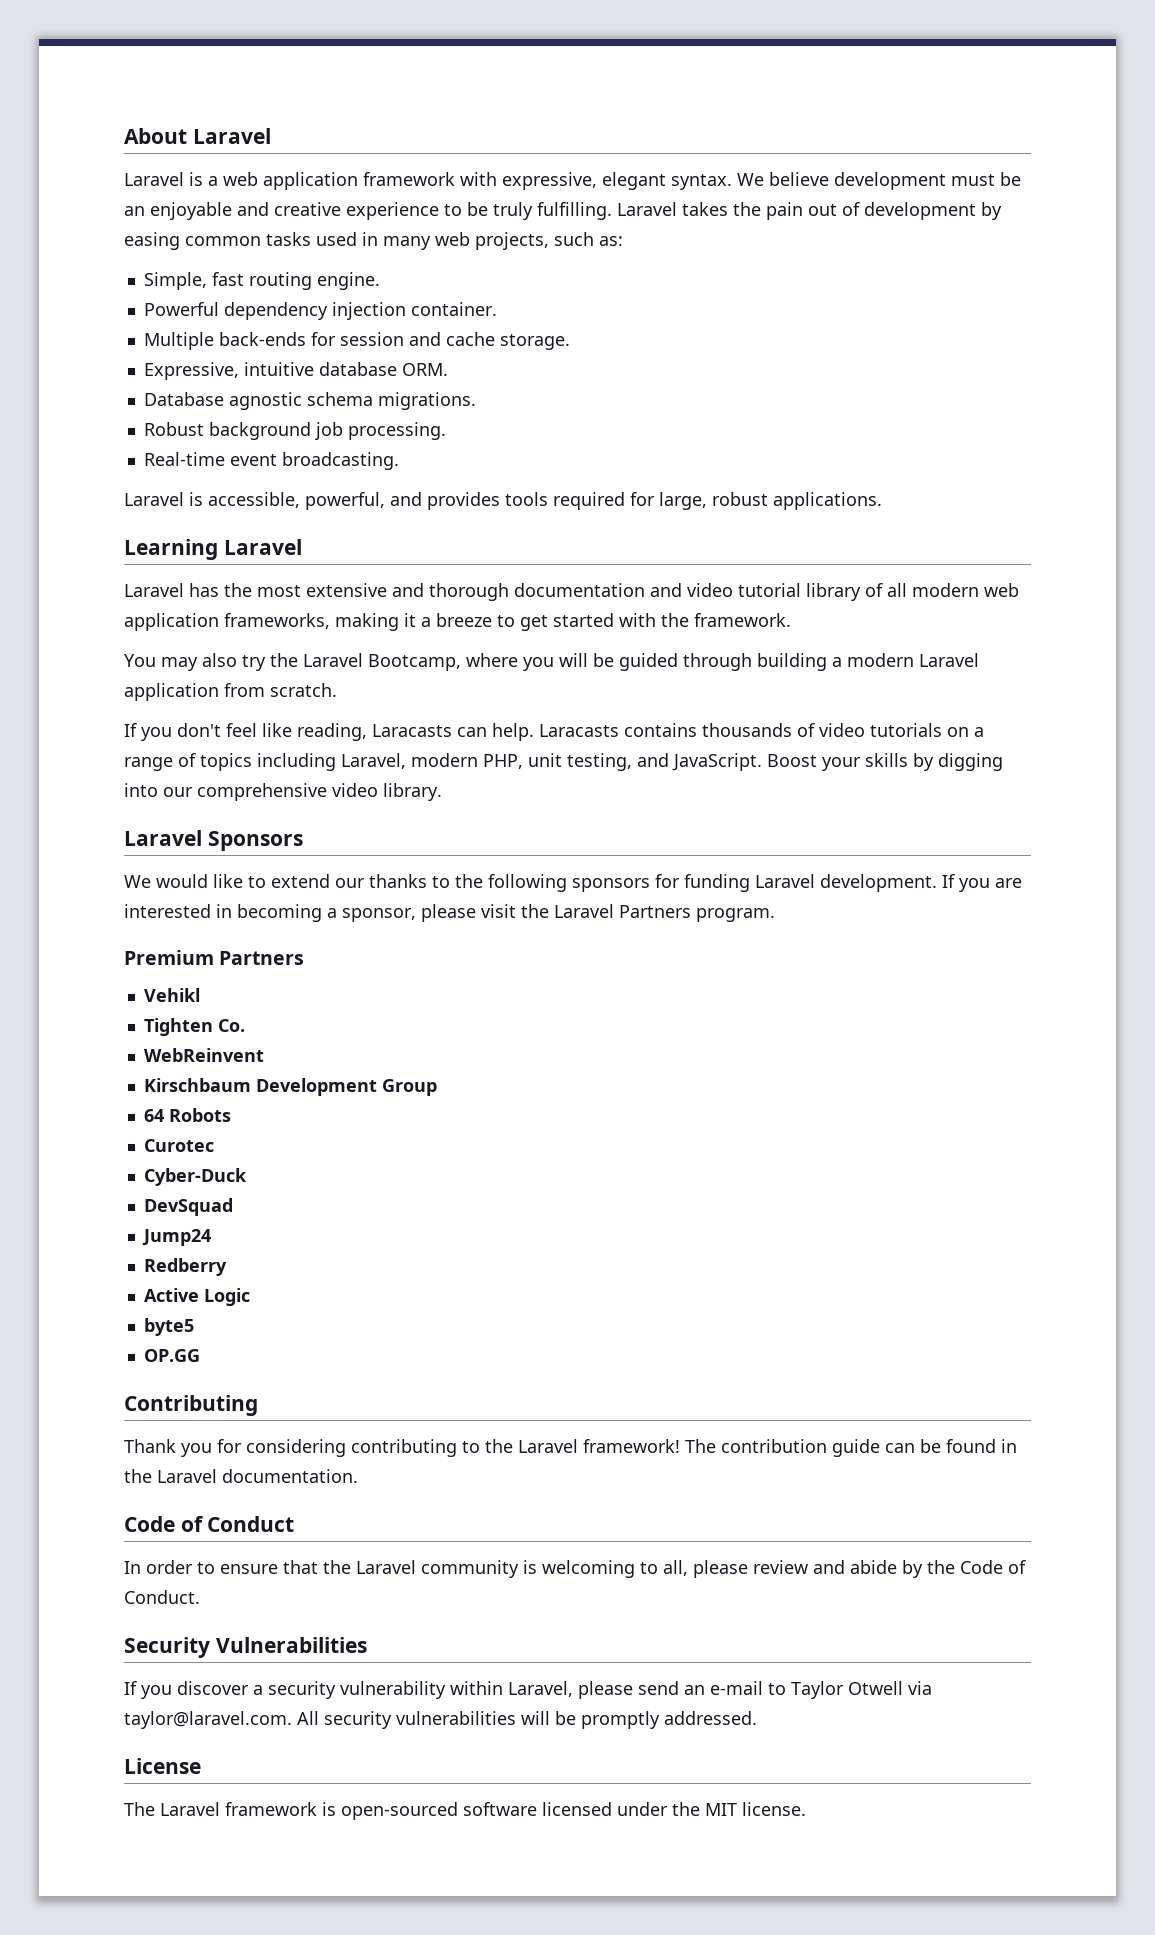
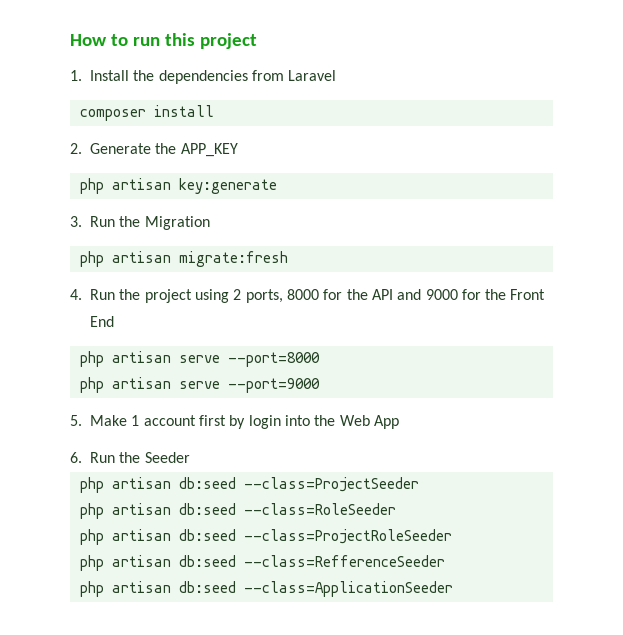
- About Laravel
- Laravel is a web application framework with expressive, elegant syntax. We believe development must be an enjoyable and creative experience to be truly fulfilling. Laravel takes the pain out of development by easing common tasks used in many web projects, such as:
- Simple, fast routing engine.
- Powerful dependency injection container.
- Multiple back-ends for session and cache storage.
- Expressive, intuitive database ORM.
- Database agnostic schema migrations.
- Robust background job processing.
- Real-time event broadcasting.
- Laravel is accessible, powerful, and provides tools required for large, robust applications.
- Learning Laravel
- Laravel has the most extensive and thorough documentation and video tutorial library of all modern web application frameworks, making it a breeze to get started with the framework.
- You may also try the Laravel Bootcamp, where you will be guided through building a modern Laravel application from scratch.
- If you don't feel like reading, Laracasts can help. Laracasts contains thousands of video tutorials on a range of topics including Laravel, modern PHP, unit testing, and JavaScript. Boost your skills by digging into our comprehensive video library.
- Laravel Sponsors
- We would like to extend our thanks to the following sponsors for funding Laravel development. If you are interested in becoming a sponsor, please visit the Laravel Partners program.
- Premium Partners
- Vehikl
- Tighten Co.
- WebReinvent
- Kirschbaum Development Group
- 64 Robots
- Curotec
- Cyber-Duck
- DevSquad
- Jump24
- Redberry
- Active Logic
- byte5
- OP.GG
- Contributing
- Thank you for considering contributing to the Laravel framework! The contribution guide can be found in the Laravel documentation.
- Code of Conduct
- In order to ensure that the Laravel community is welcoming to all, please review and abide by the Code of Conduct.
- Security Vulnerabilities
- If you discover a security vulnerability within Laravel, please send an e-mail to Taylor Otwell via taylor@laravel.com. All security vulnerabilities will be promptly addressed.
- License
- The Laravel framework is open-sourced software licensed under the MIT license.
+ How to run this project
+ 1. Install the dependencies from Laravel
+ composer install
+ 2. Generate the APP_KEY
+ php artisan key:generate
+ 3. Run the Migration
+ php artisan migrate:fresh
+ 4. Run the project using 2 ports, 8000 for the API and 9000 for the Front End
+ php artisan serve --port=8000
+ php artisan serve --port=9000
+ 5. Make 1 account first by login into the Web App
+ 6. Run the Seeder
+ php artisan db:seed --class=ProjectSeeder
+ php artisan db:seed --class=RoleSeeder
+ php artisan db:seed --class=ProjectRoleSeeder
+ php artisan db:seed --class=RefferenceSeeder
+ php artisan db:seed --class=ApplicationSeeder

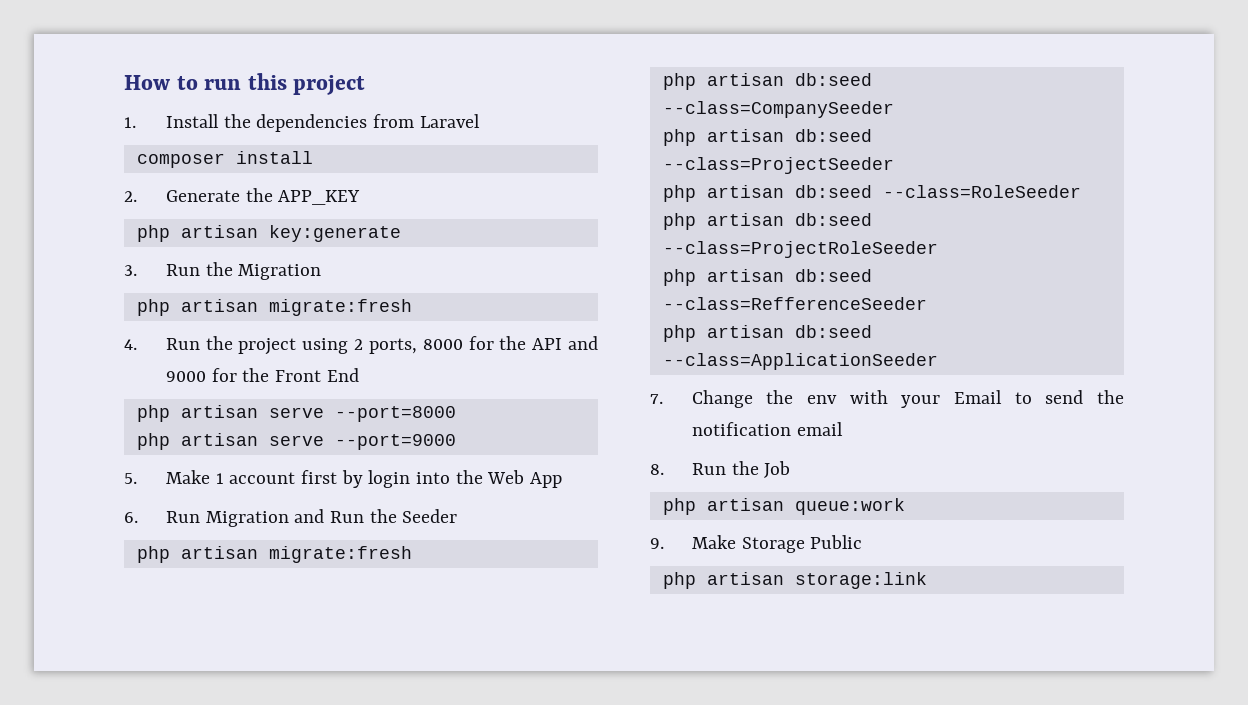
- 6. Run the Seeder
+ 6. Run Migration and Run the Seeder
+ php artisan migrate:fresh
+ php artisan db:seed --class=CompanySeeder
+ 7. Change the env with your Email to send the notification email
+ 8. Run the Job
+ php artisan queue:work
+ 9. Make Storage Public
+ php artisan storage:link

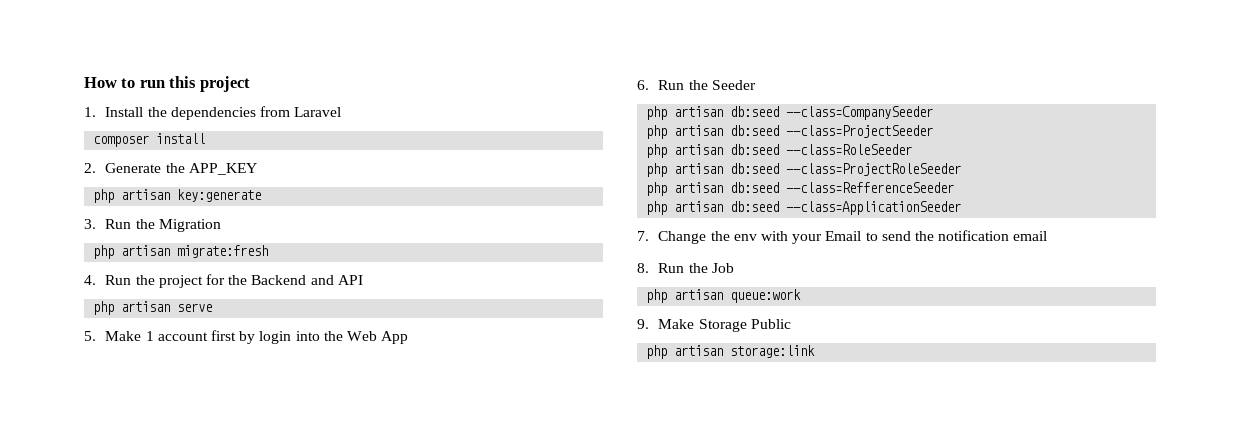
- 4. Run the project using 2 ports, 8000 for the API and 9000 for the Front End
- php artisan serve --port=8000
- php artisan serve --port=9000
+ 4. Run the project for the Backend and API
+ php artisan serve
- 6. Run Migration and Run the Seeder
- php artisan migrate:fresh
+ 6. Run the Seeder

